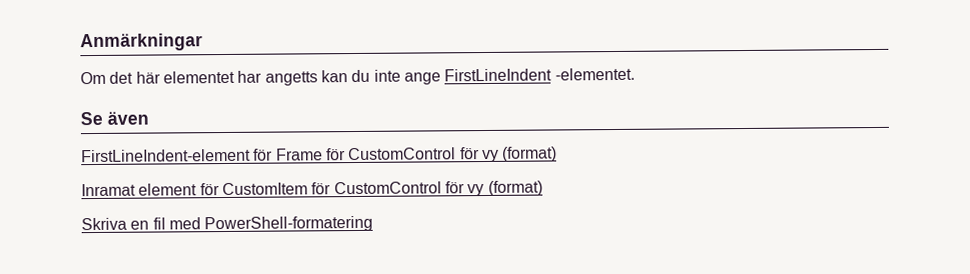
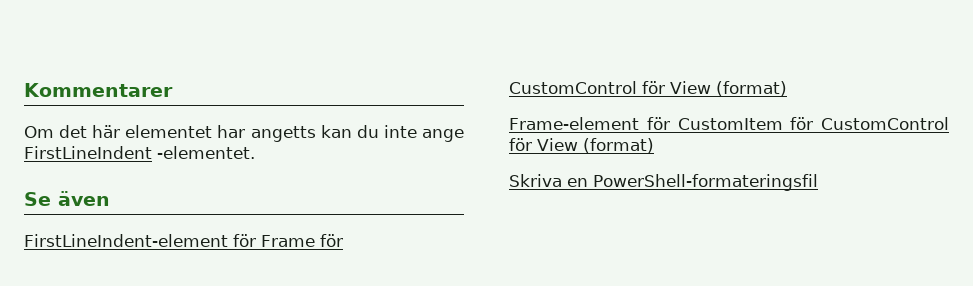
- Anmärkningar
+ Kommentarer
- FirstLineIndent-element för Frame för CustomControl för vy (format)
- Inramat element för CustomItem för CustomControl för vy (format)
+ FirstLineIndent-element för Frame för CustomControl för View (format)
+ Frame-element för CustomItem för CustomControl för View (format)
- Skriva en fil med PowerShell-formatering
+ Skriva en PowerShell-formateringsfil

